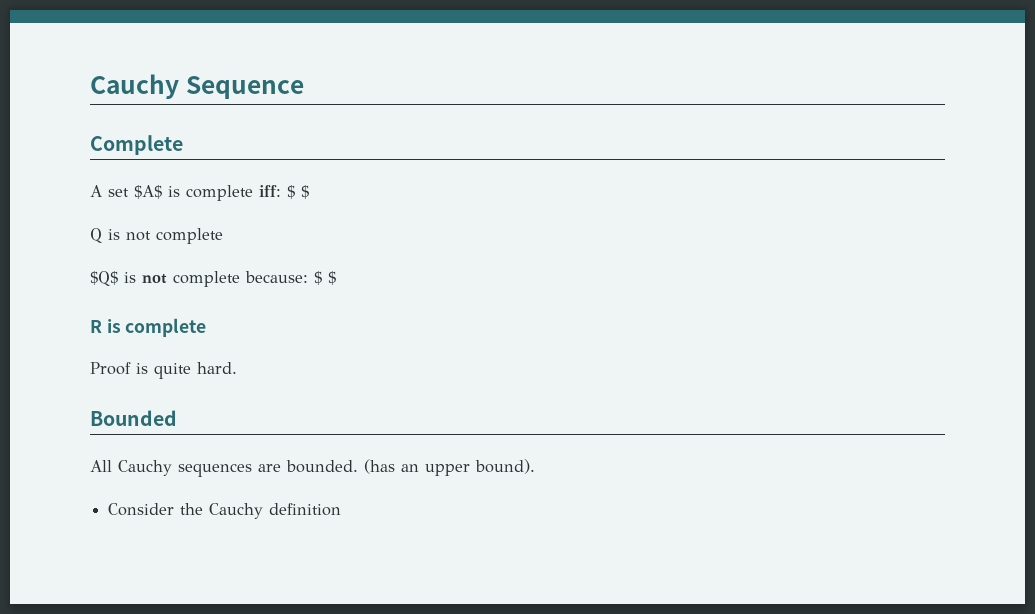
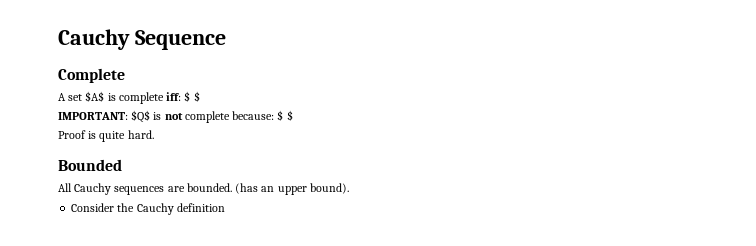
- Q is not complete
- $Q$ is not complete because: $ $
+ IMPORTANT: $Q$ is not complete because: $ $
- R is complete

